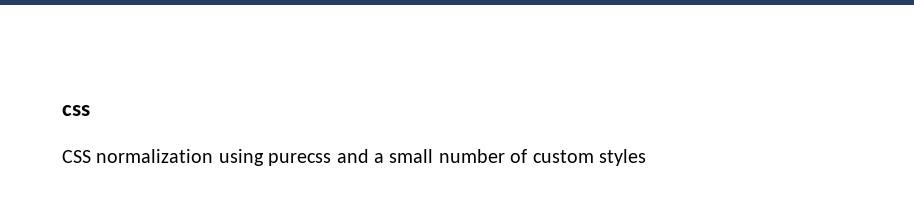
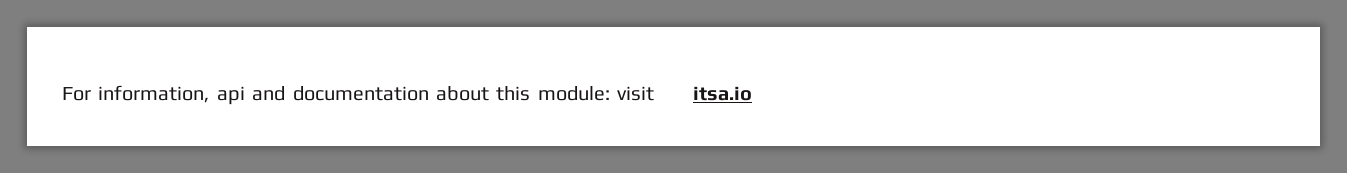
- css
- CSS normalization using purecss and a small number of custom styles
+ For information, api and documentation about this module: visit itsa.io

